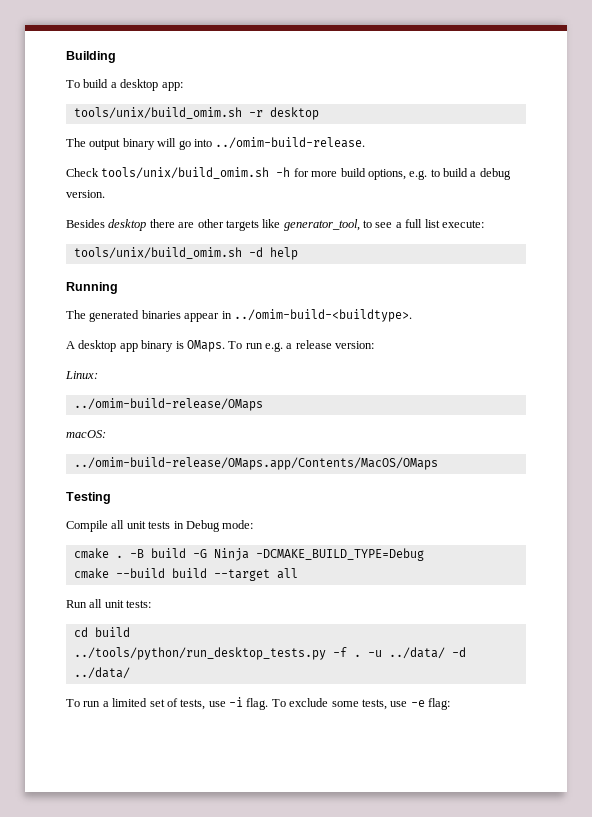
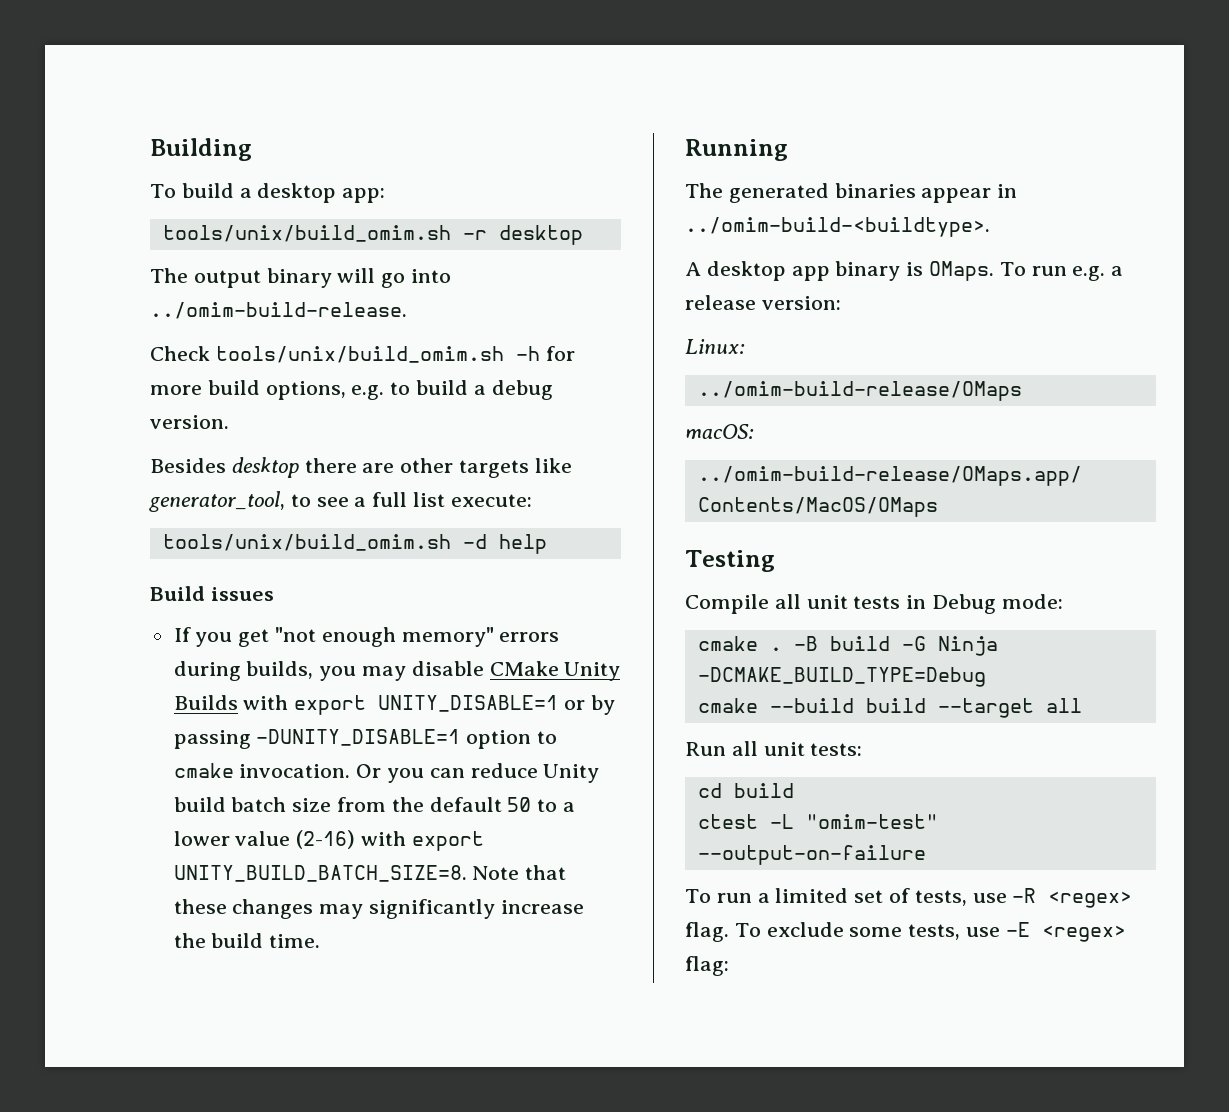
+ Build issues
+ If you get "not enough memory" errors during builds, you may disable CMake Unity Builds with export UNITY_DISABLE=1 or by passing -DUNITY_DISABLE=1 option to cmake invocation. Or you can reduce Unity build batch size from the default 50 to a lower value (2-16) with export UNITY_BUILD_BATCH_SIZE=8. Note that these changes may significantly increase the build time.
- ../tools/python/run_desktop_tests.py -f . -u ../data/ -d ../data/
+ ctest -L "omim-test" --output-on-failure
- To run a limited set of tests, use -i flag.
+ To run a limited set of tests, use -R <regex> flag.
- To exclude some tests, use -e flag:
+ To exclude some tests, use -E <regex> flag:

